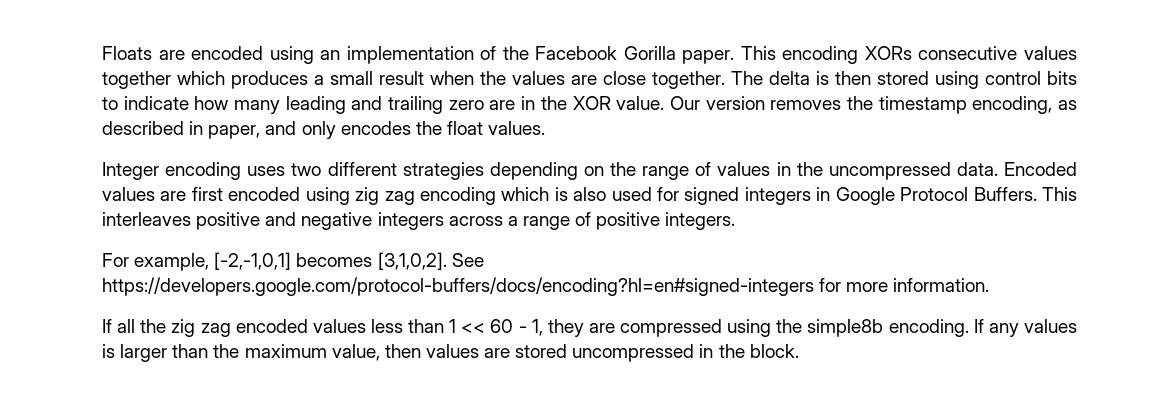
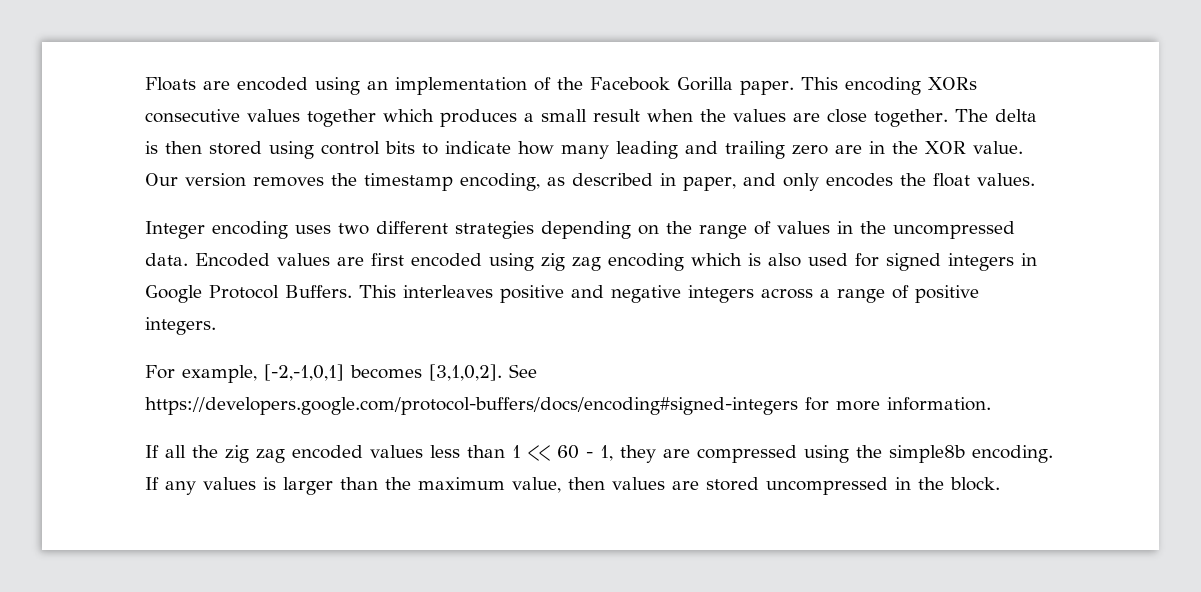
- See https://developers.google.com/protocol-buffers/docs/encoding?hl=en#signed-integers for more information.
+ See https://developers.google.com/protocol-buffers/docs/encoding#signed-integers for more information.

